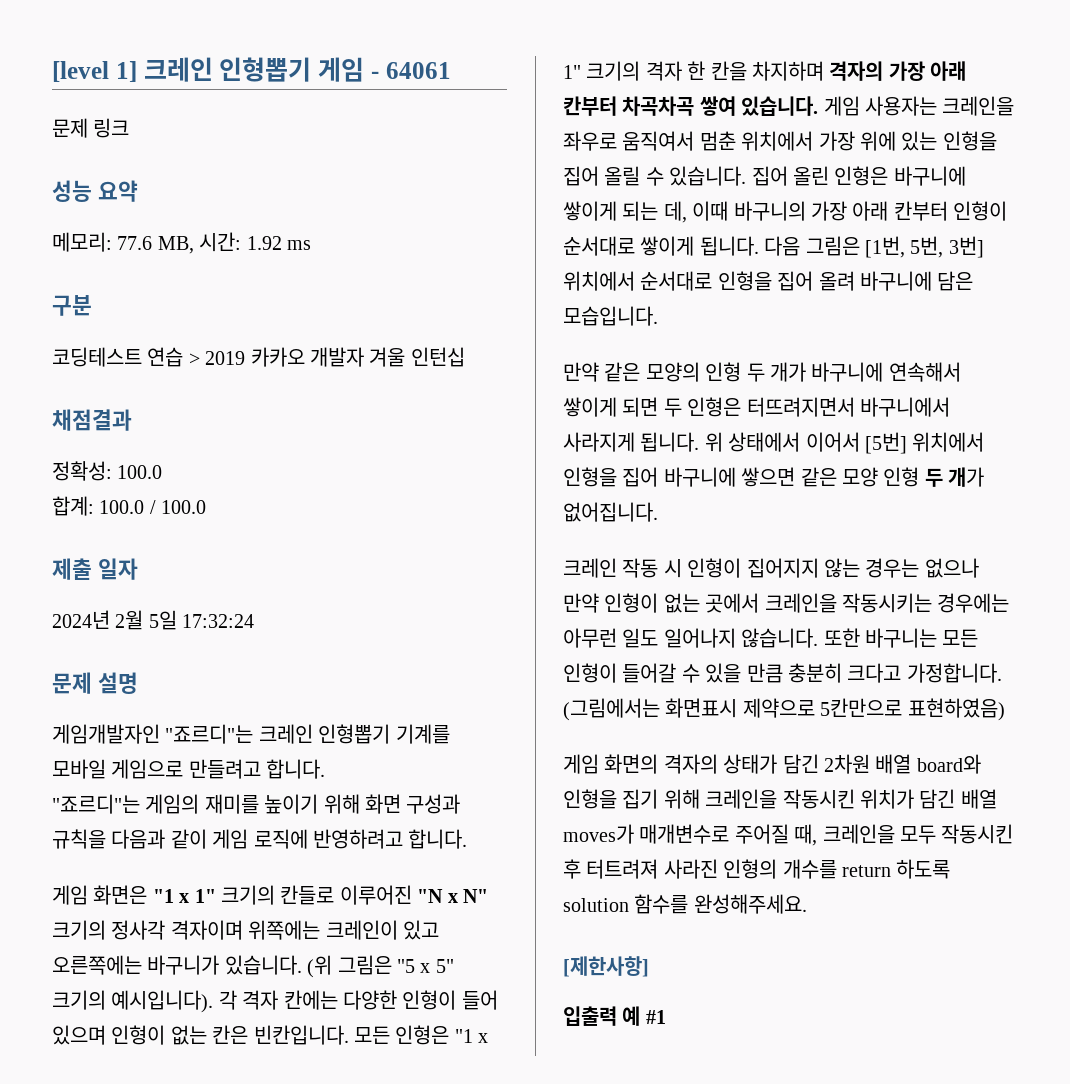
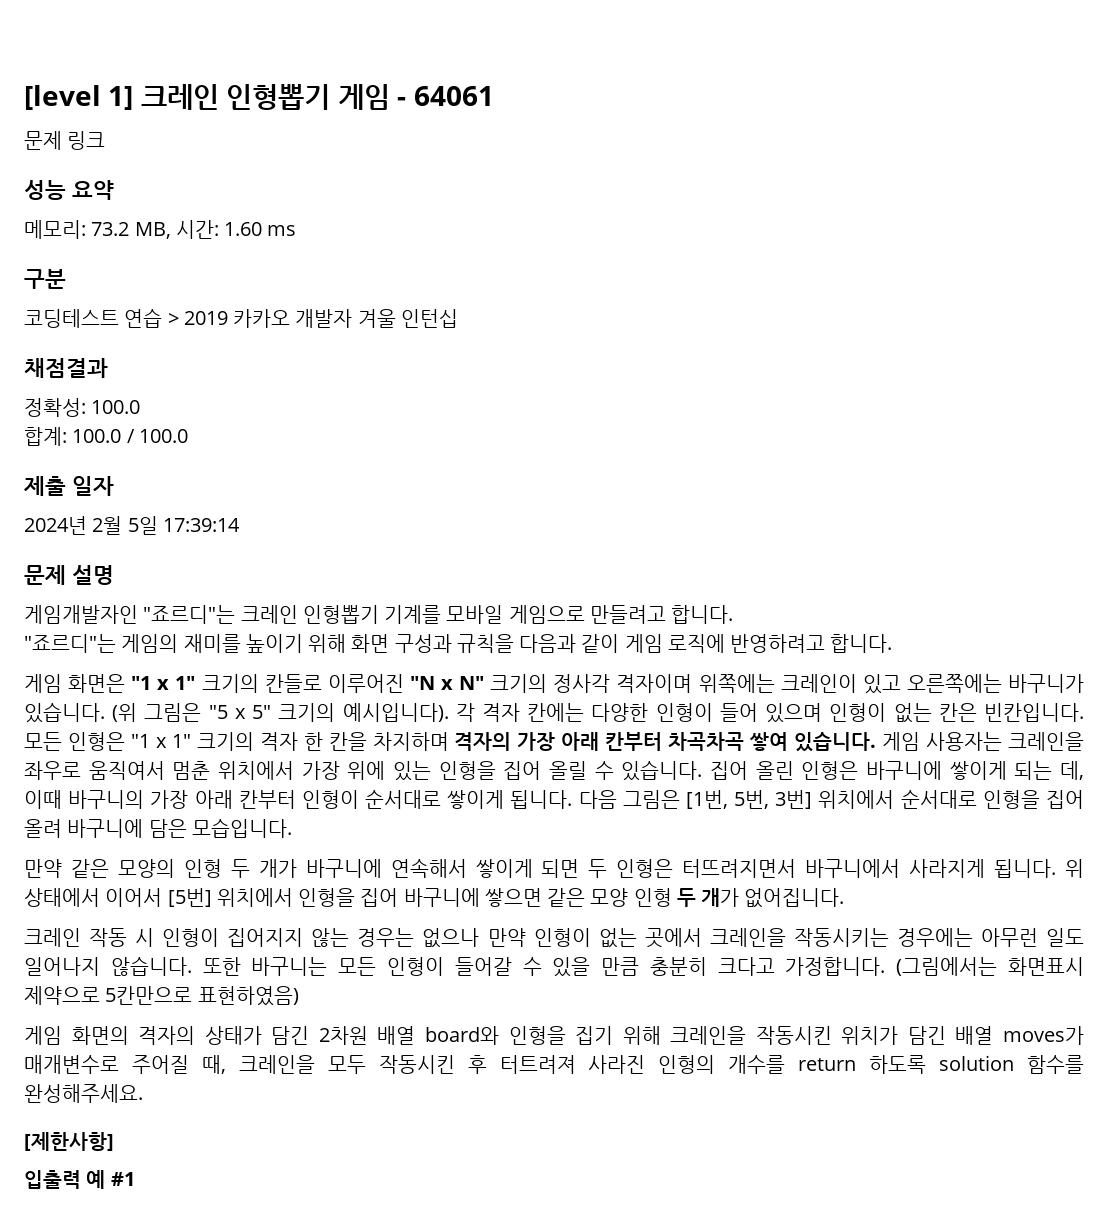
- 메모리: 77.6 MB, 시간: 1.92 ms
+ 메모리: 73.2 MB, 시간: 1.60 ms
- 2024년 2월 5일 17:32:24
+ 2024년 2월 5일 17:39:14

